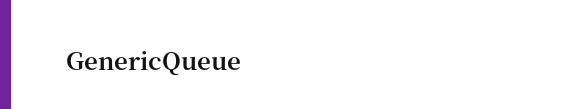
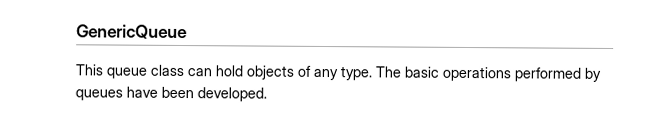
+ This queue class can hold objects of any type. The basic operations performed by queues have been developed.

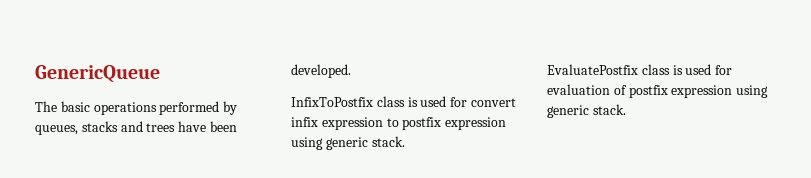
- This queue class can hold objects of any type. The basic operations performed by queues have been developed.
+ The basic operations performed by queues, stacks and trees have been developed.
+ InfixToPostfix class is used for convert infix expression to postfix expression using generic stack.
+ EvaluatePostfix class is used for evaluation of postfix expression using generic stack.

